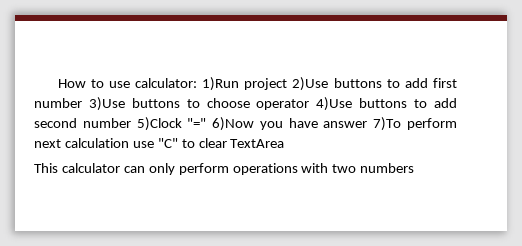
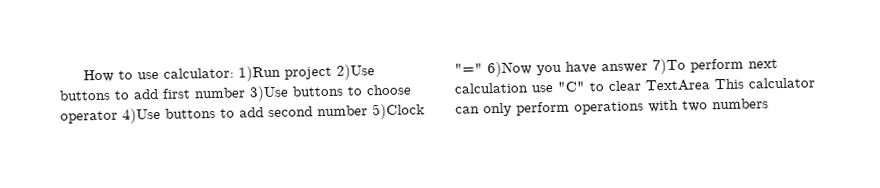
- How to use calculator: 1)Run project 2)Use buttons to add first number 3)Use buttons to choose operator 4)Use buttons to add second number 5)Clock "=" 6)Now you have answer 7)To perform next calculation use "C" to clear TextArea
- This calculator can only perform operations with two numbers
+ How to use calculator: 1)Run project 2)Use buttons to add first number 3)Use buttons to choose operator 4)Use buttons to add second number 5)Clock "=" 6)Now you have answer 7)To perform next calculation use "C" to clear TextArea This calculator can only perform operations with two numbers

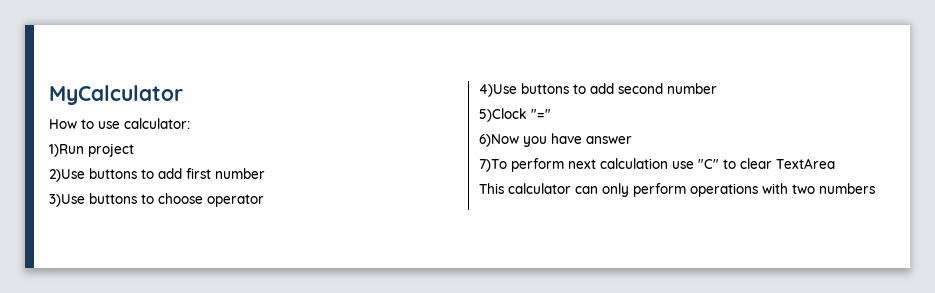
+ MyCalculator
- How to use calculator: 1)Run project 2)Use buttons to add first number 3)Use buttons to choose operator 4)Use buttons to add second number 5)Clock "=" 6)Now you have answer 7)To perform next calculation use "C" to clear TextArea This calculator can only perform operations with two numbers
+ How to use calculator:
+ 1)Run project
+ 2)Use buttons to add first number
+ 3)Use buttons to choose operator
+ 4)Use buttons to add second number
+ 5)Clock "="
+ 6)Now you have answer
+ 7)To perform next calculation use "C" to clear TextArea
+ This calculator can only perform operations with two numbers

